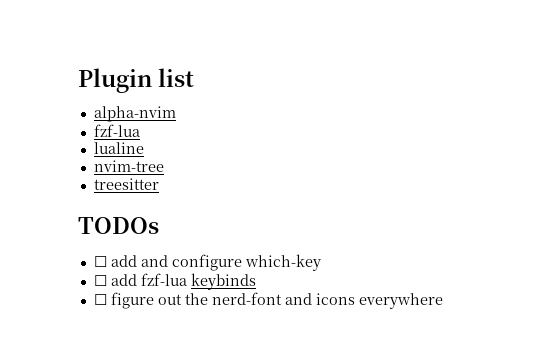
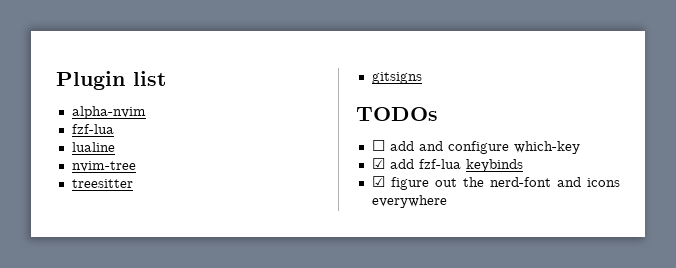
+ gitsigns
- ☐ add fzf-lua keybinds
+ ☑ add fzf-lua keybinds
- ☐ figure out the nerd-font and icons everywhere
+ ☑ figure out the nerd-font and icons everywhere

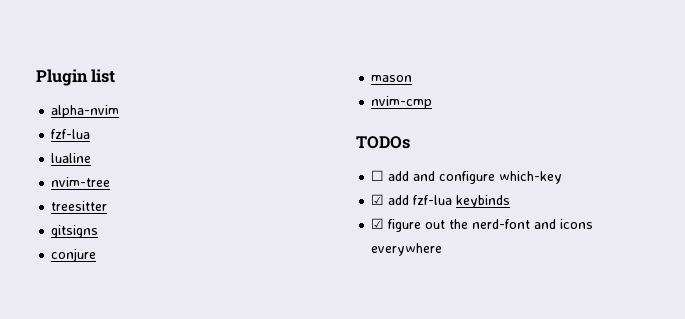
+ conjure
+ mason
+ nvim-cmp

